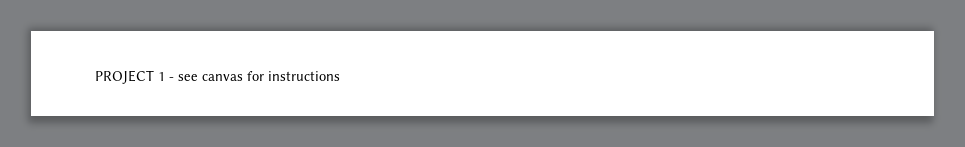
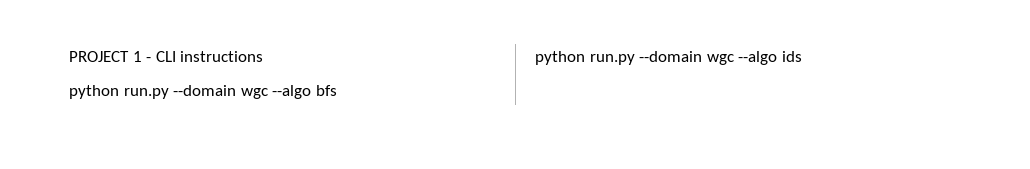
- PROJECT 1 - see canvas for instructions
+ PROJECT 1 - CLI instructions
+ python run.py --domain wgc --algo bfs
+ python run.py --domain wgc --algo ids

